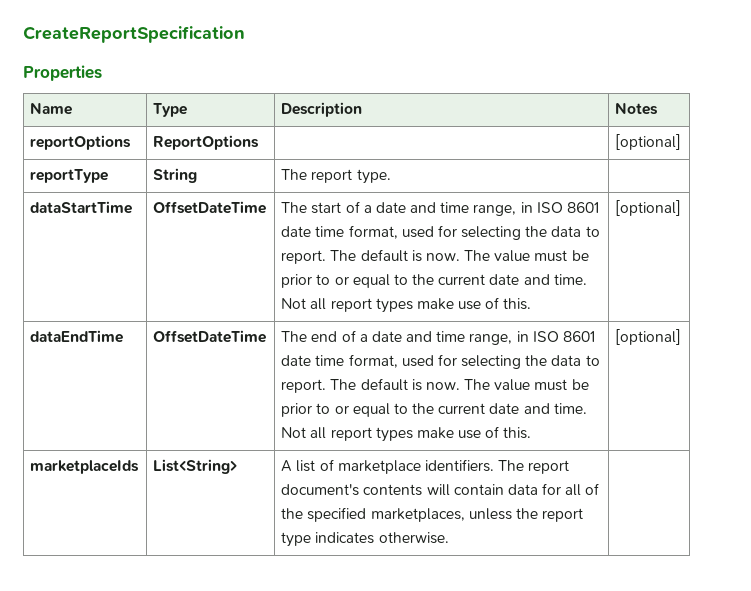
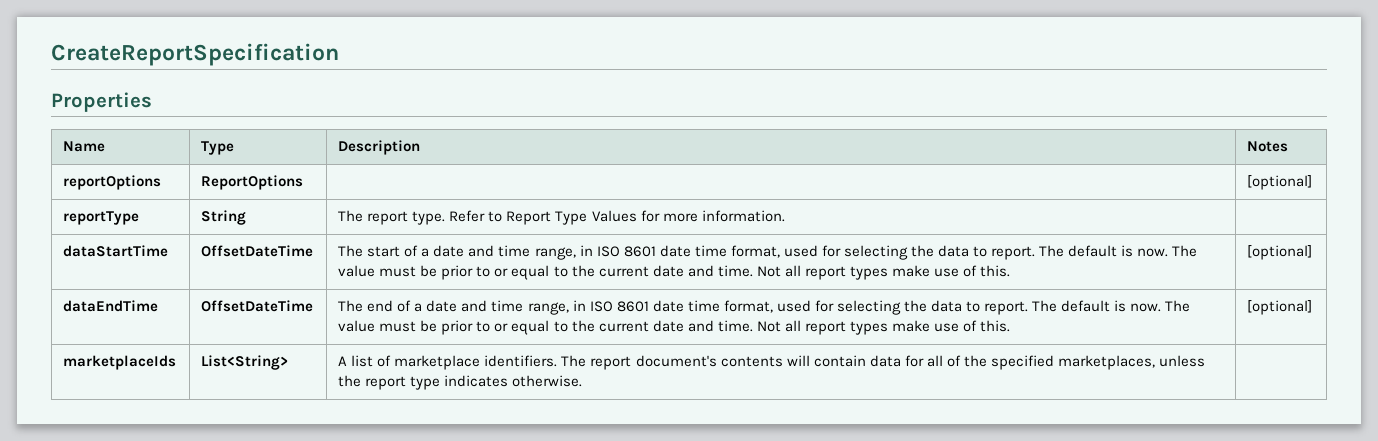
- reportType | String | The report type. |
+ reportType | String | The report type. Refer to Report Type Values for more information. |

